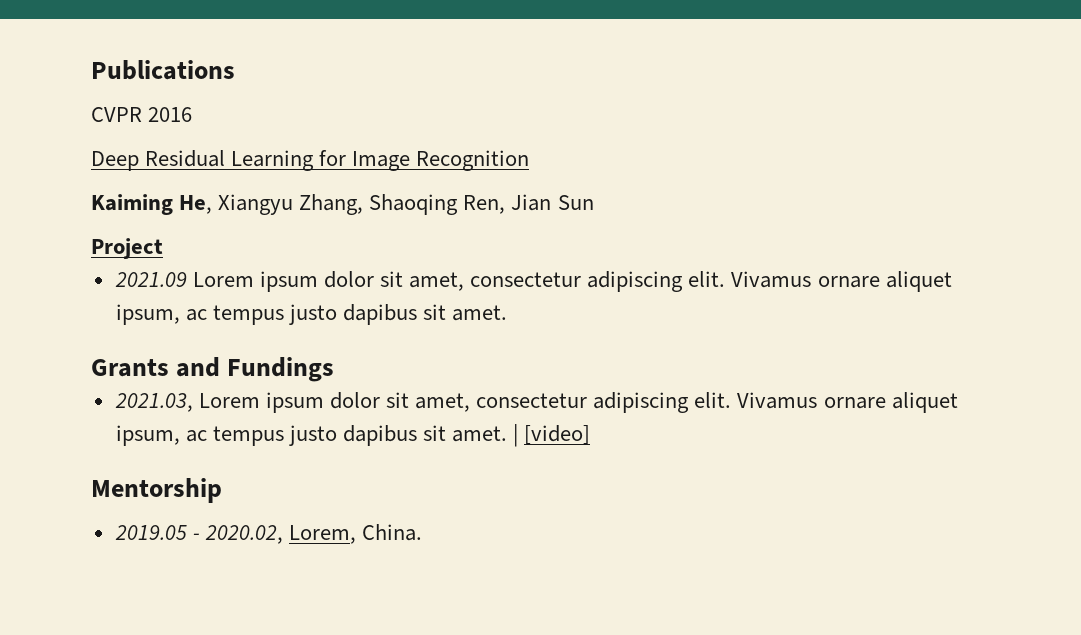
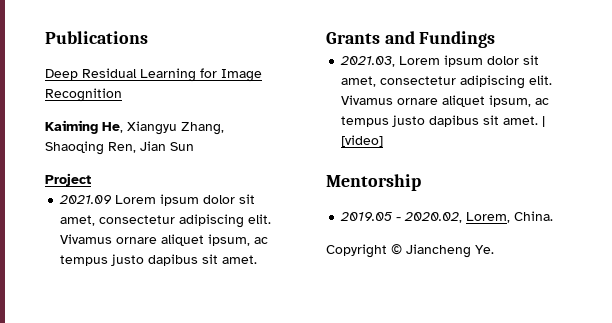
- CVPR 2016
+ Copyright © Jiancheng Ye.

